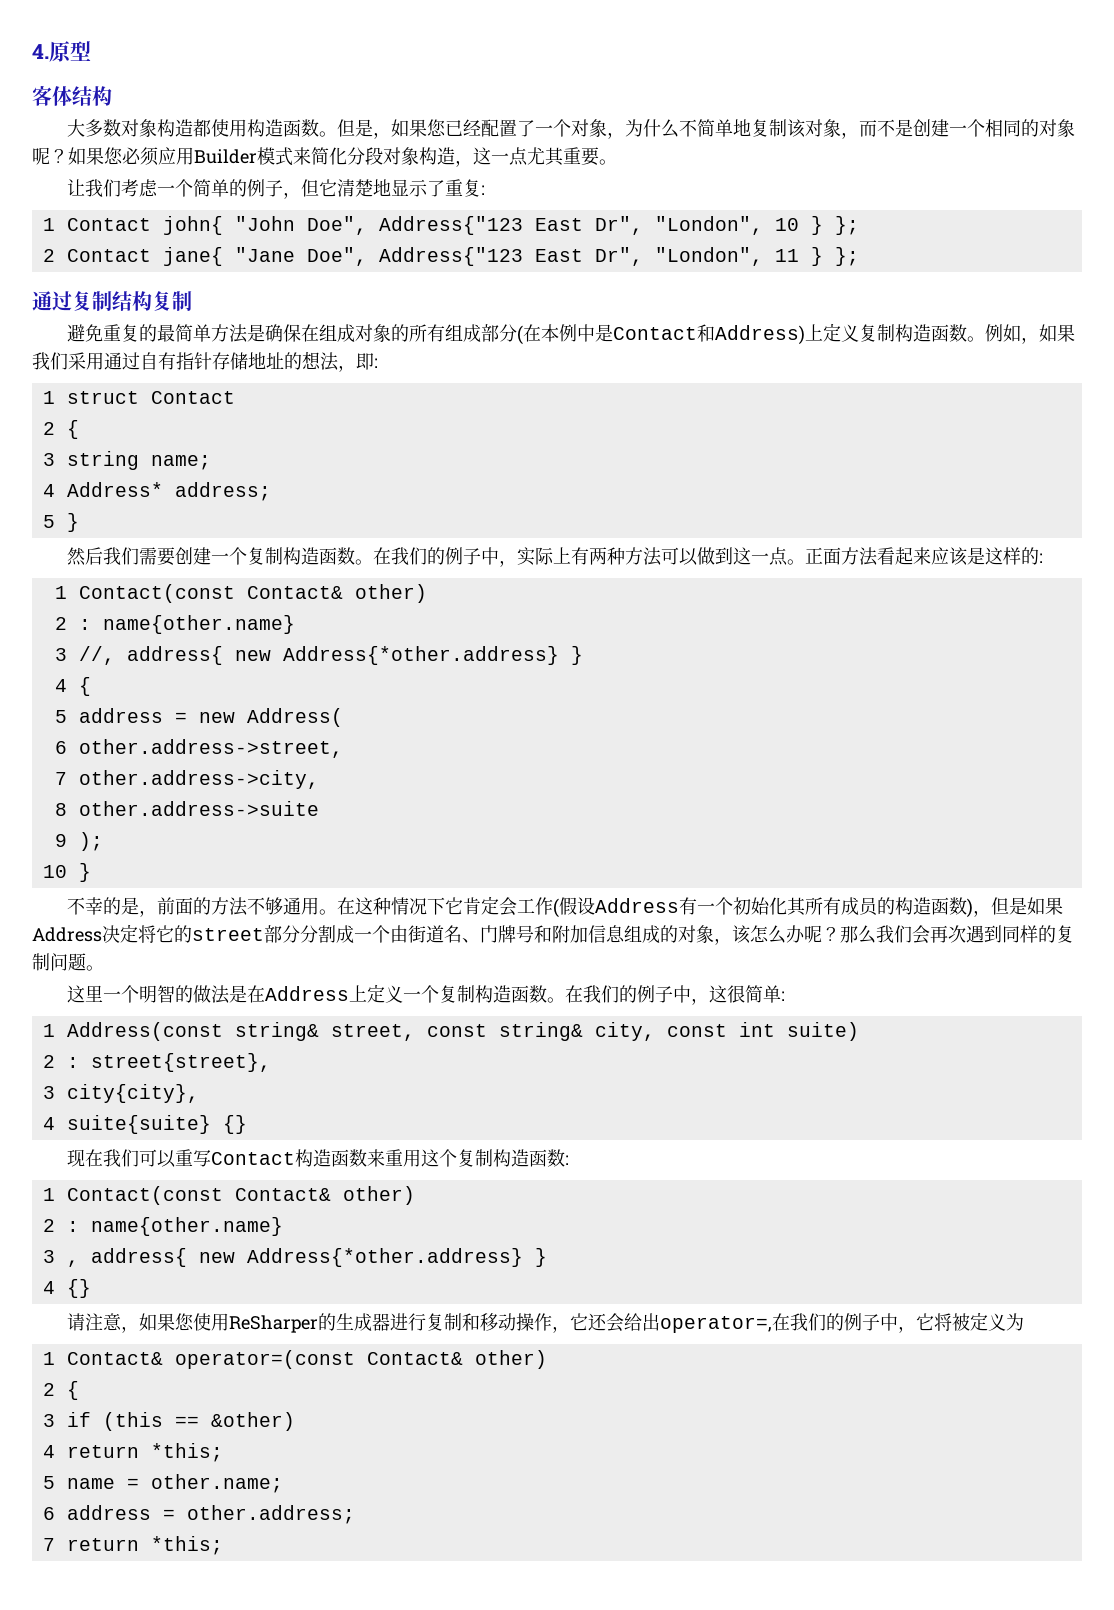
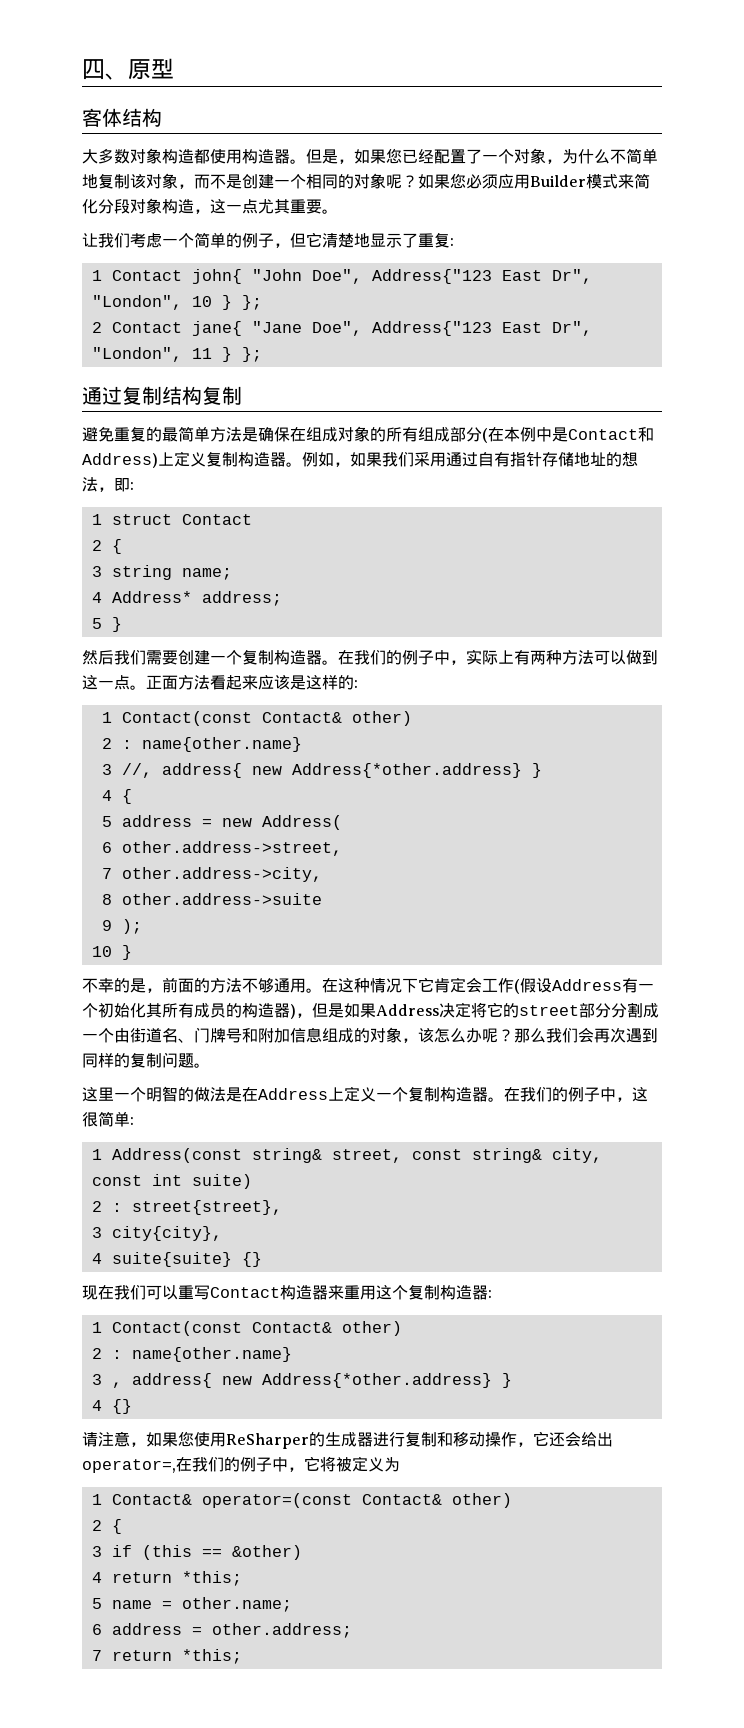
- 4.原型
+ 四、原型
- 大多数对象构造都使用构造函数。
+ 大多数对象构造都使用构造器。
- 避免重复的最简单方法是确保在组成对象的所有组成部分(在本例中是Contact和Address)上定义复制构造函数。
+ 避免重复的最简单方法是确保在组成对象的所有组成部分(在本例中是Contact和Address)上定义复制构造器。
- 然后我们需要创建一个复制构造函数。
+ 然后我们需要创建一个复制构造器。
- 在这种情况下它肯定会工作(假设Address有一个初始化其所有成员的构造函数)，但是如果Address决定将它的street部分分割成一个由街道名、门牌号和附加信息组成的对象，该怎么办呢？
+ 在这种情况下它肯定会工作(假设Address有一个初始化其所有成员的构造器)，但是如果Address决定将它的street部分分割成一个由街道名、门牌号和附加信息组成的对象，该怎么办呢？
- 这里一个明智的做法是在Address上定义一个复制构造函数。
+ 这里一个明智的做法是在Address上定义一个复制构造器。
- 现在我们可以重写Contact构造函数来重用这个复制构造函数:
+ 现在我们可以重写Contact构造器来重用这个复制构造器:

